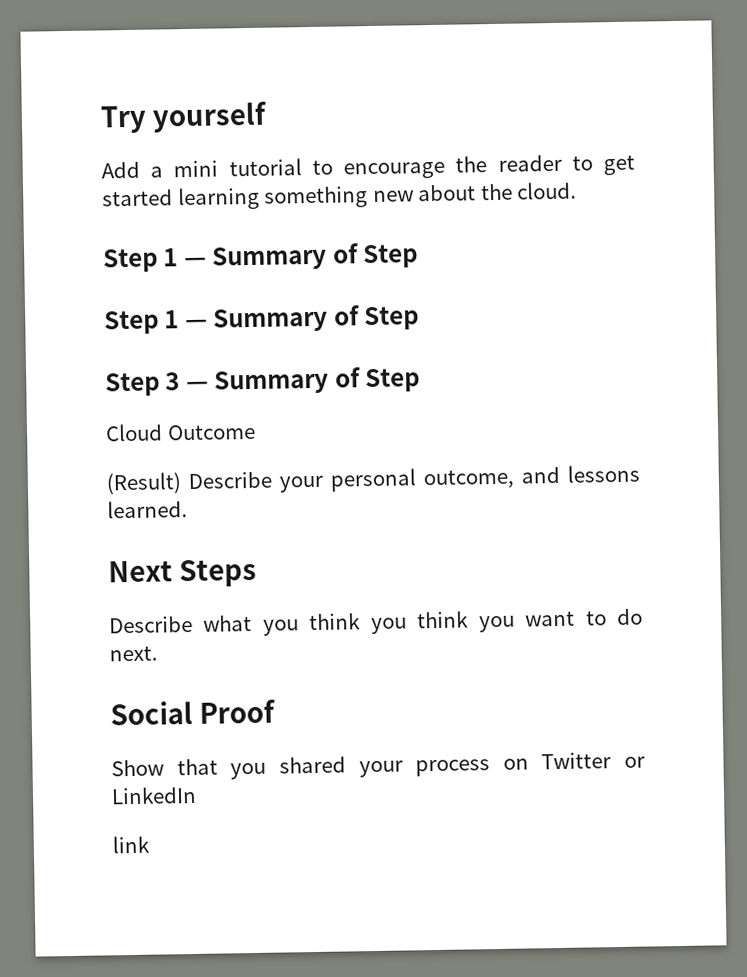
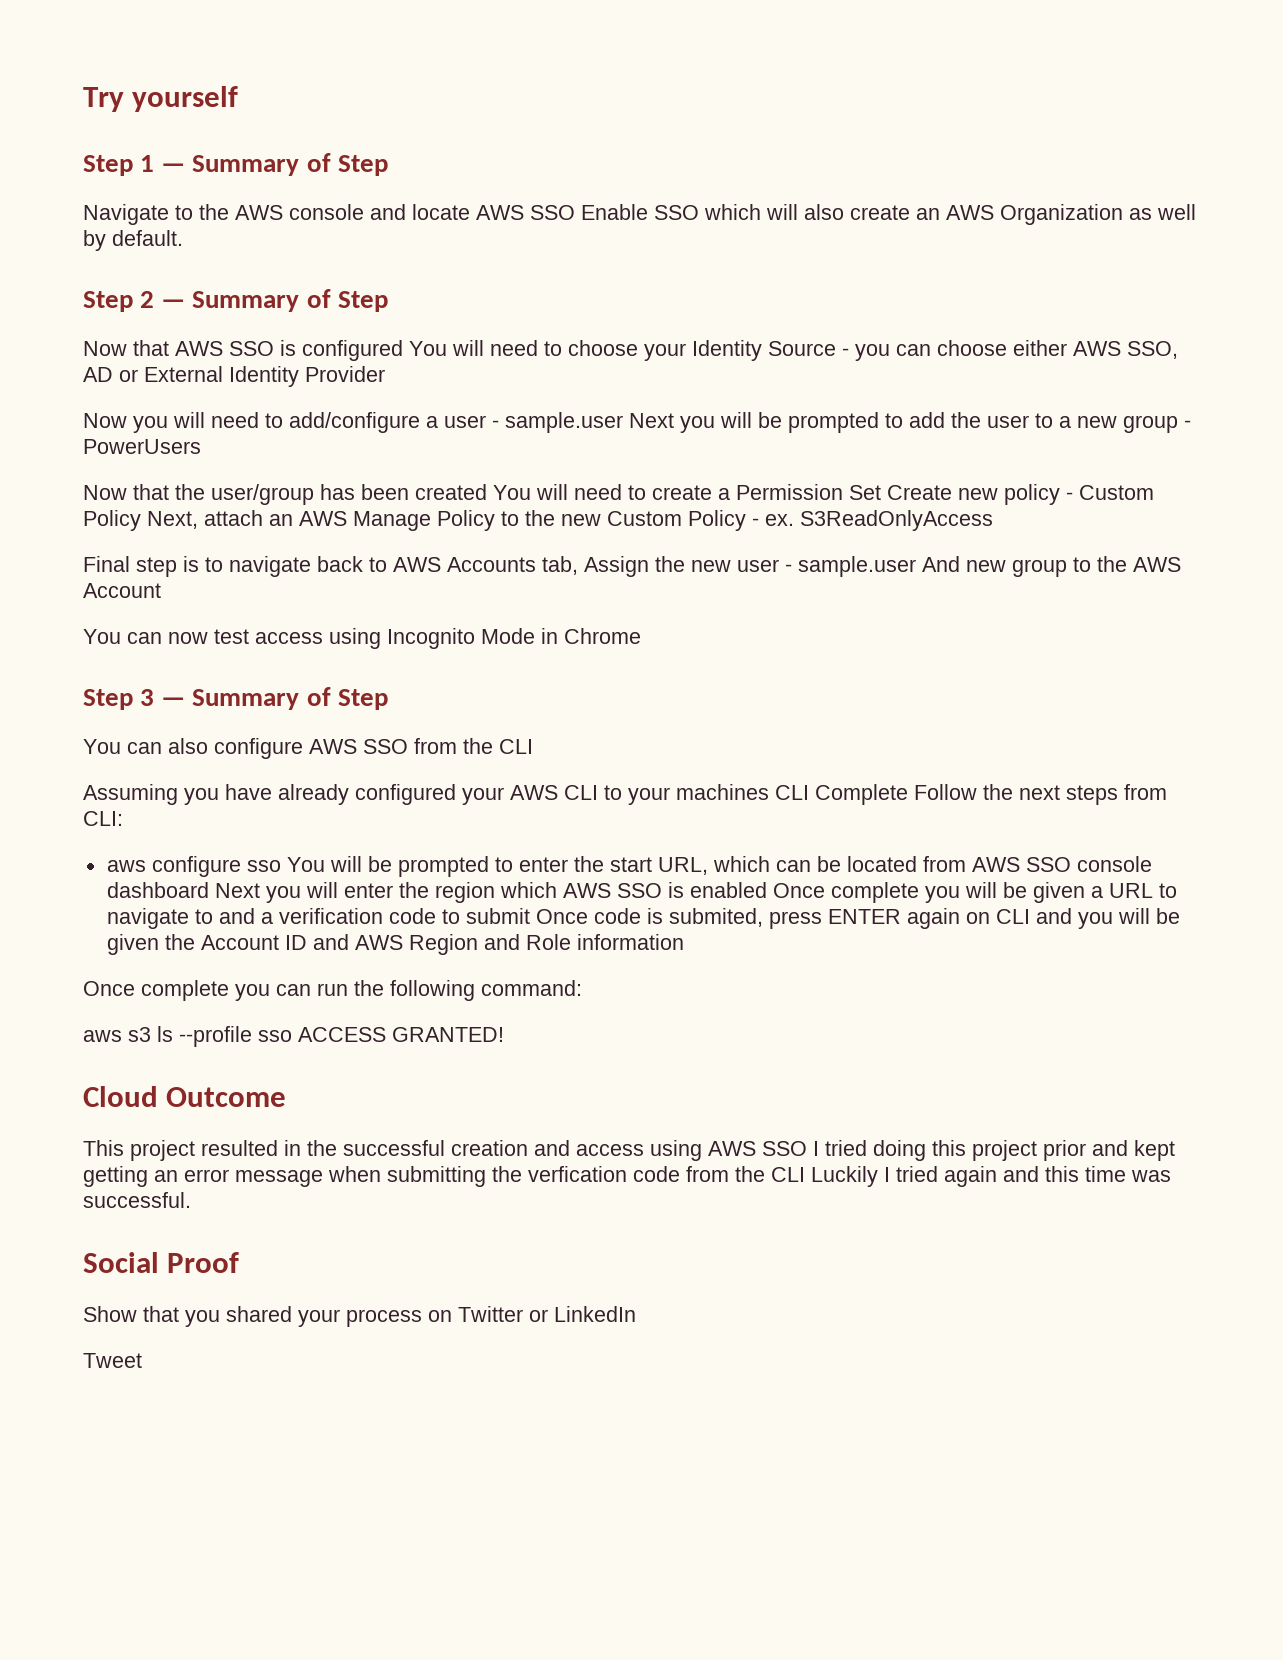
- Add a mini tutorial to encourage the reader to get started learning something new about the cloud.
  Step 1 — Summary of Step
- Step 1 — Summary of Step
+ Navigate to the AWS console and locate AWS SSO Enable SSO which will also create an AWS Organization as well by default.
+ Step 2 — Summary of Step
+ Now that AWS SSO is configured You will need to choose your Identity Source - you can choose either AWS SSO, AD or External Identity Provider
+ Now you will need to add/configure a user - sample.user Next you will be prompted to add the user to a new group - PowerUsers
+ Now that the user/group has been created You will need to create a Permission Set Create new policy - Custom Policy Next, attach an AWS Manage Policy to the new Custom Policy - ex. S3ReadOnlyAccess
+ Final step is to navigate back to AWS Accounts tab, Assign the new user - sample.user And new group to the AWS Account
+ You can now test access using Incognito Mode in Chrome
+ You can also configure AWS SSO from the CLI
+ Assuming you have already configured your AWS CLI to your machines CLI Complete Follow the next steps from CLI:
+ aws configure sso You will be prompted to enter the start URL, which can be located from AWS SSO console dashboard Next you will enter the region which AWS SSO is enabled Once complete you will be given a URL to navigate to and a verification code to submit Once code is submited, press ENTER again on CLI and you will be given the Account ID and AWS Region and Role information
+ Once complete you can run the following command:
+ aws s3 ls --profile sso ACCESS GRANTED!
  Cloud Outcome
- (Result) Describe your personal outcome, and lessons learned.
- Next Steps
- Describe what you think you think you want to do next.
+ This project resulted in the successful creation and access using AWS SSO I tried doing this project prior and kept getting an error message when submitting the verfication code from the CLI Luckily I tried again and this time was successful.
- link
+ Tweet

